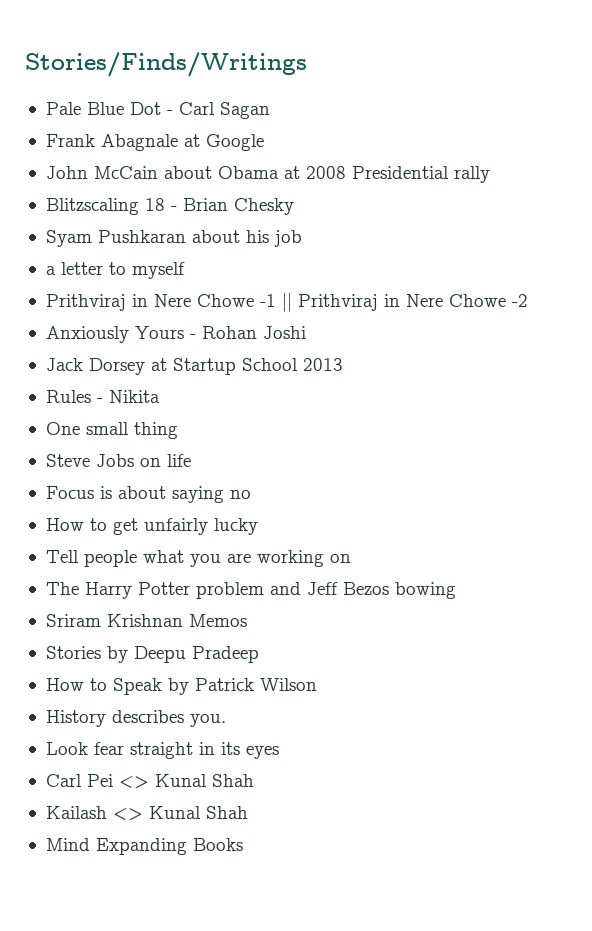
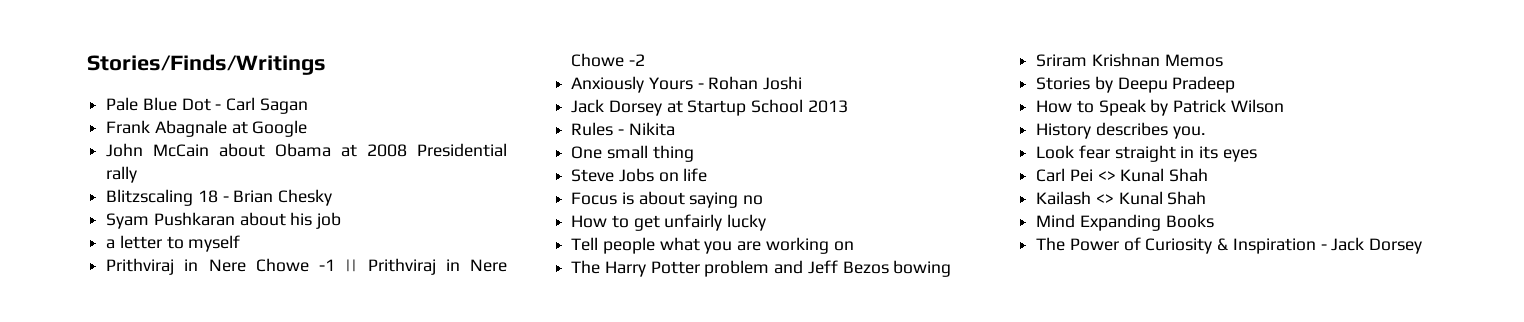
+ The Power of Curiosity & Inspiration - Jack Dorsey

